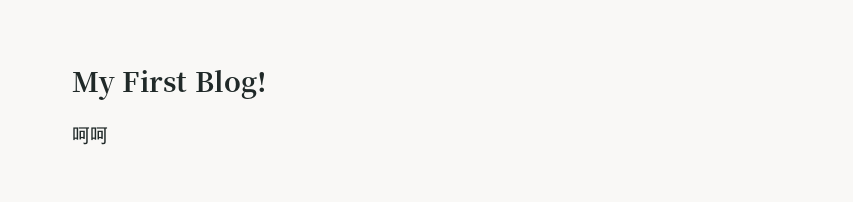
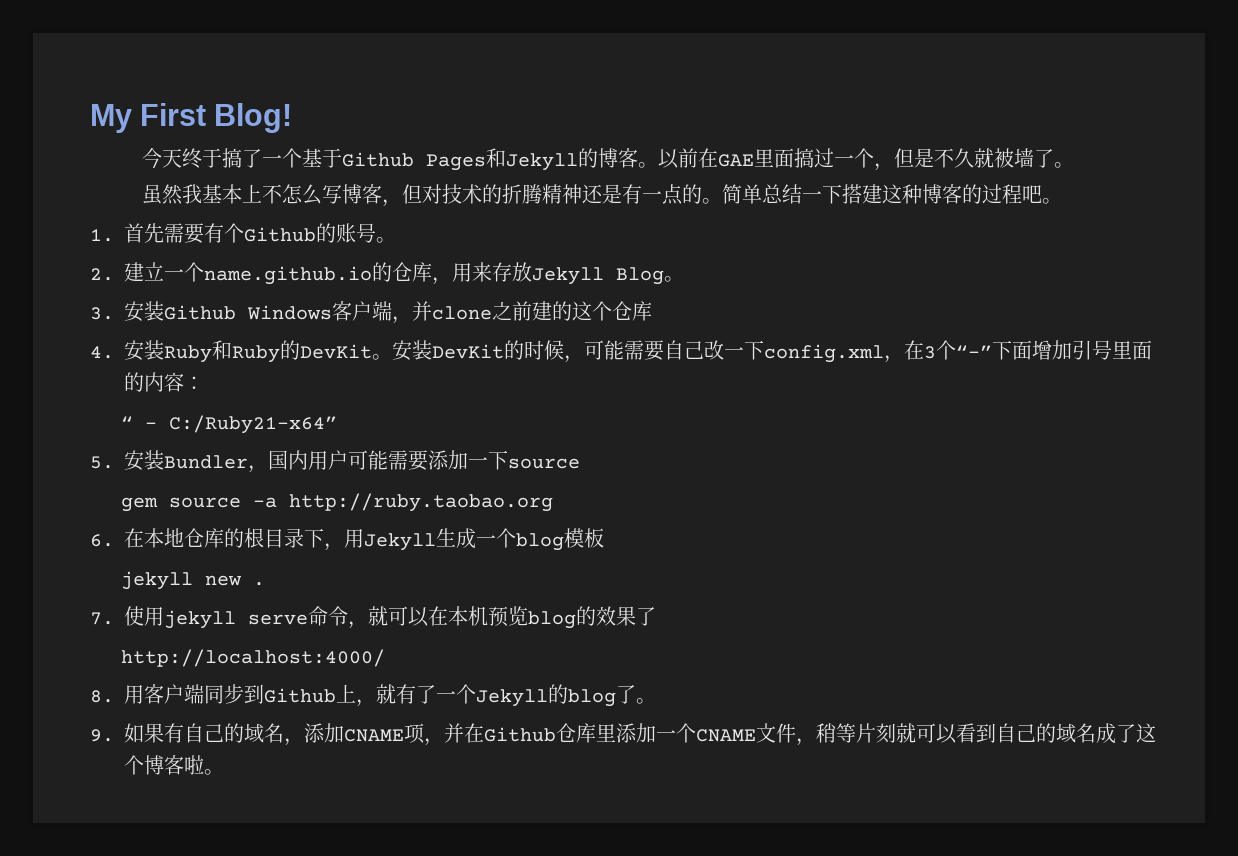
- 呵呵
+ 今天终于搞了一个基于Github Pages和Jekyll的博客。以前在GAE里面搞过一个，但是不久就被墙了。
+ 虽然我基本上不怎么写博客，但对技术的折腾精神还是有一点的。简单总结一下搭建这种博客的过程吧。
+ 1.首先需要有个Github的账号。
+ 2.建立一个name.github.io的仓库，用来存放Jekyll Blog。
+ 3.安装Github Windows客户端，并clone之前建的这个仓库
+ 4.安装Ruby和Ruby的DevKit。安装DevKit的时候，可能需要自己改一下config.xml，在3个“-”下面增加引号里面的内容：
+ “ - C:/Ruby21-x64”
+ 5.安装Bundler，国内用户可能需要添加一下source
+ gem source -a http://ruby.taobao.org
+ 6.在本地仓库的根目录下，用Jekyll生成一个blog模板
+ jekyll new .
+ 7.使用jekyll serve命令，就可以在本机预览blog的效果了
+ http://localhost:4000/
+ 8.用客户端同步到Github上，就有了一个Jekyll的blog了。
+ 9.如果有自己的域名，添加CNAME项，并在Github仓库里添加一个CNAME文件，稍等片刻就可以看到自己的域名成了这个博客啦。

